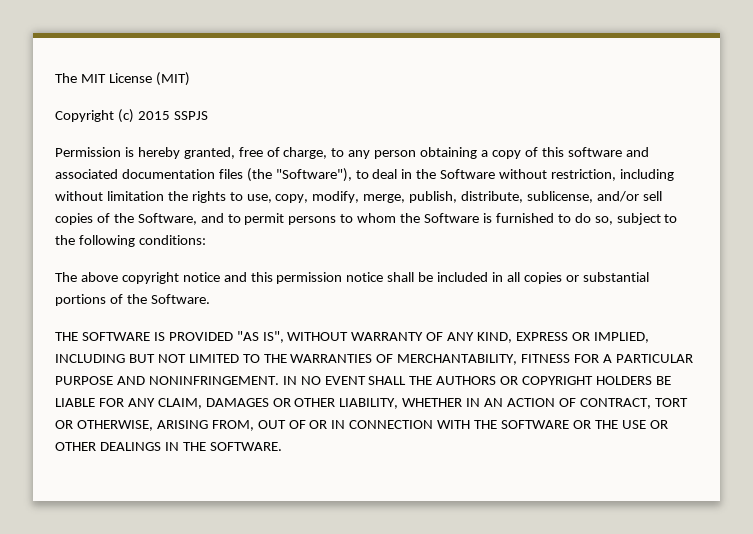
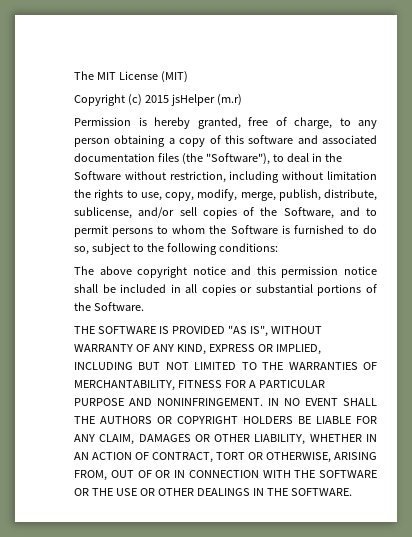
- Copyright (c) 2015 SSPJS
+ Copyright (c) 2015 jsHelper (m.r)

